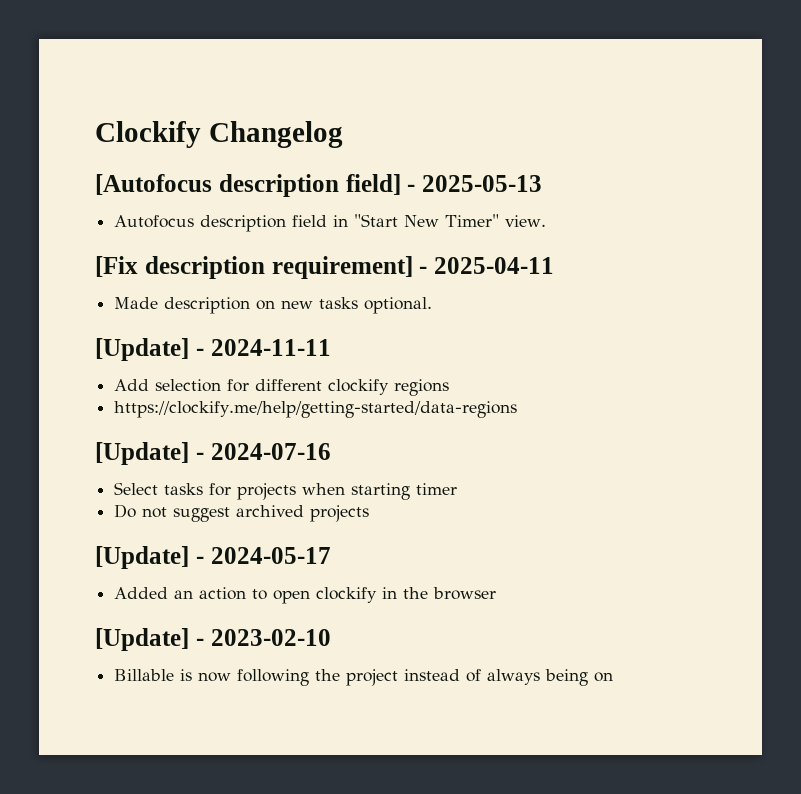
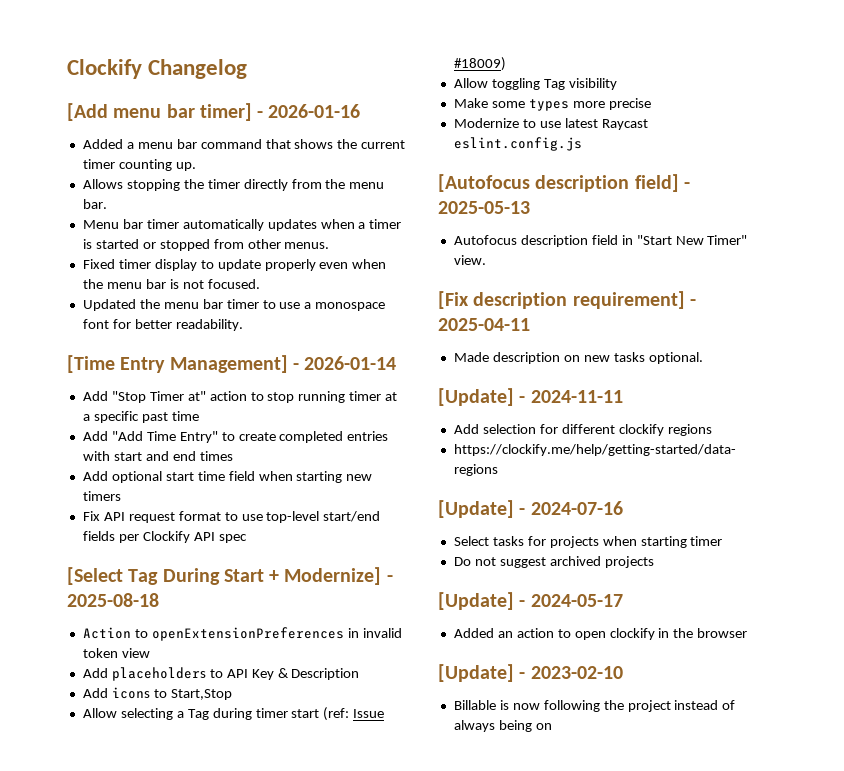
+ [Add menu bar timer] - 2026-01-16
+ Added a menu bar command that shows the current timer counting up.
+ Allows stopping the timer directly from the menu bar.
+ Menu bar timer automatically updates when a timer is started or stopped from other menus.
+ Fixed timer display to update properly even when the menu bar is not focused.
+ Updated the menu bar timer to use a monospace font for better readability.
+ [Time Entry Management] - 2026-01-14
+ Add "Stop Timer at" action to stop running timer at a specific past time
+ Add "Add Time Entry" to create completed entries with start and end times
+ Add optional start time field when starting new timers
+ Fix API request format to use top-level start/end fields per Clockify API spec
+ [Select Tag During Start + Modernize] - 2025-08-18
+ Action to openExtensionPreferences in invalid token view
+ Add placeholders to API Key & Description
+ Add icons to Start,Stop
+ Allow selecting a Tag during timer start (ref: Issue #18009)
+ Allow toggling Tag visibility
+ Make some types more precise
+ Modernize to use latest Raycast eslint.config.js

